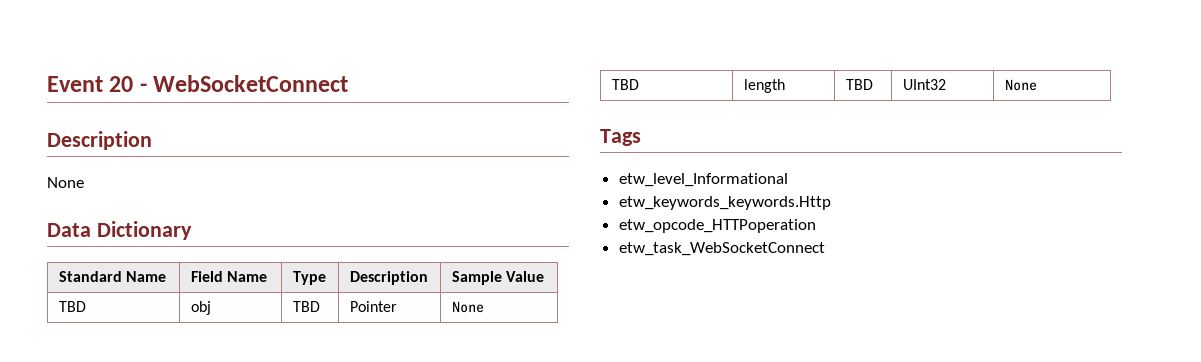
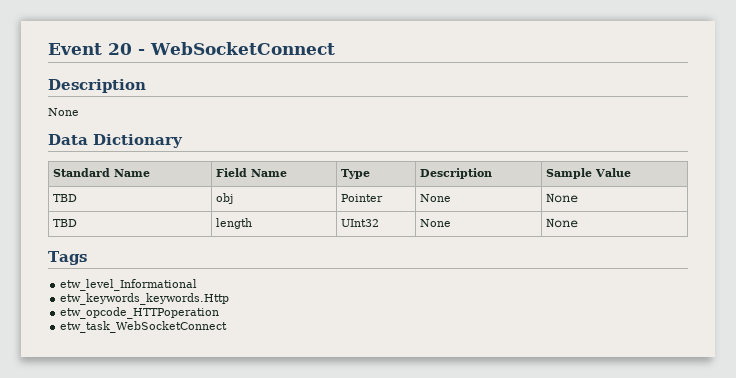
- TBD | obj | TBD | Pointer | None
+ TBD | obj | Pointer | None | None
- TBD | length | TBD | UInt32 | None
+ TBD | length | UInt32 | None | None

